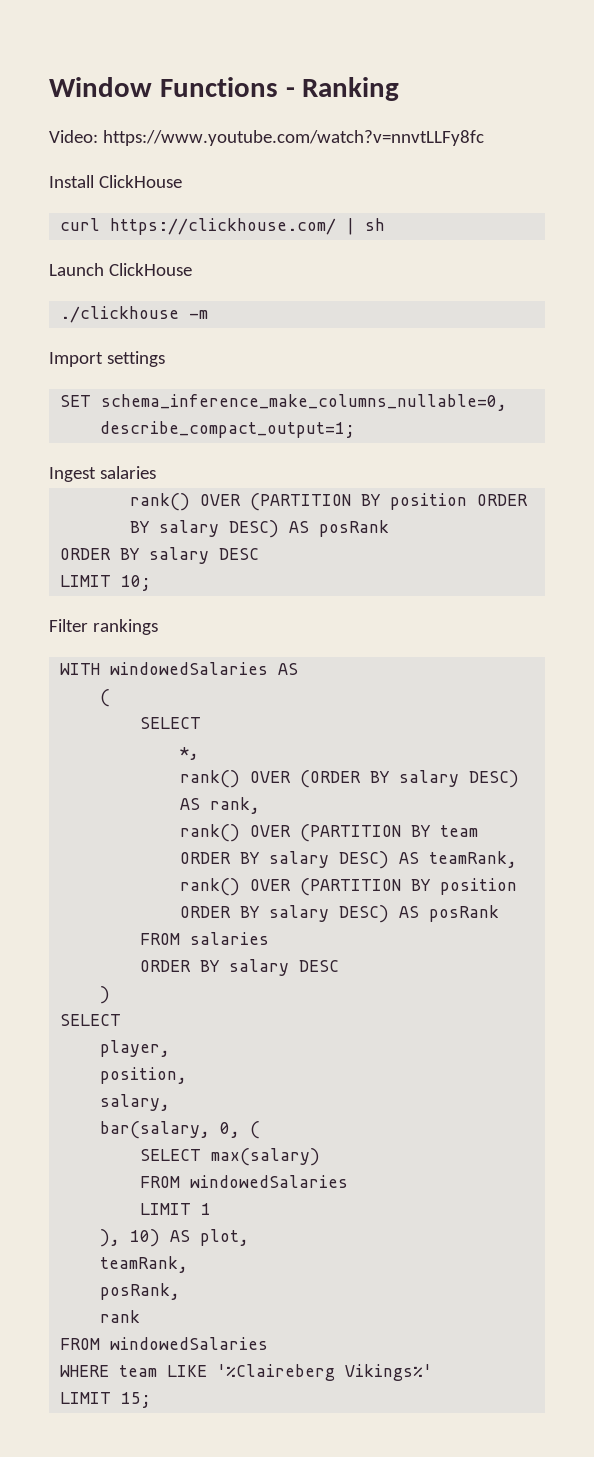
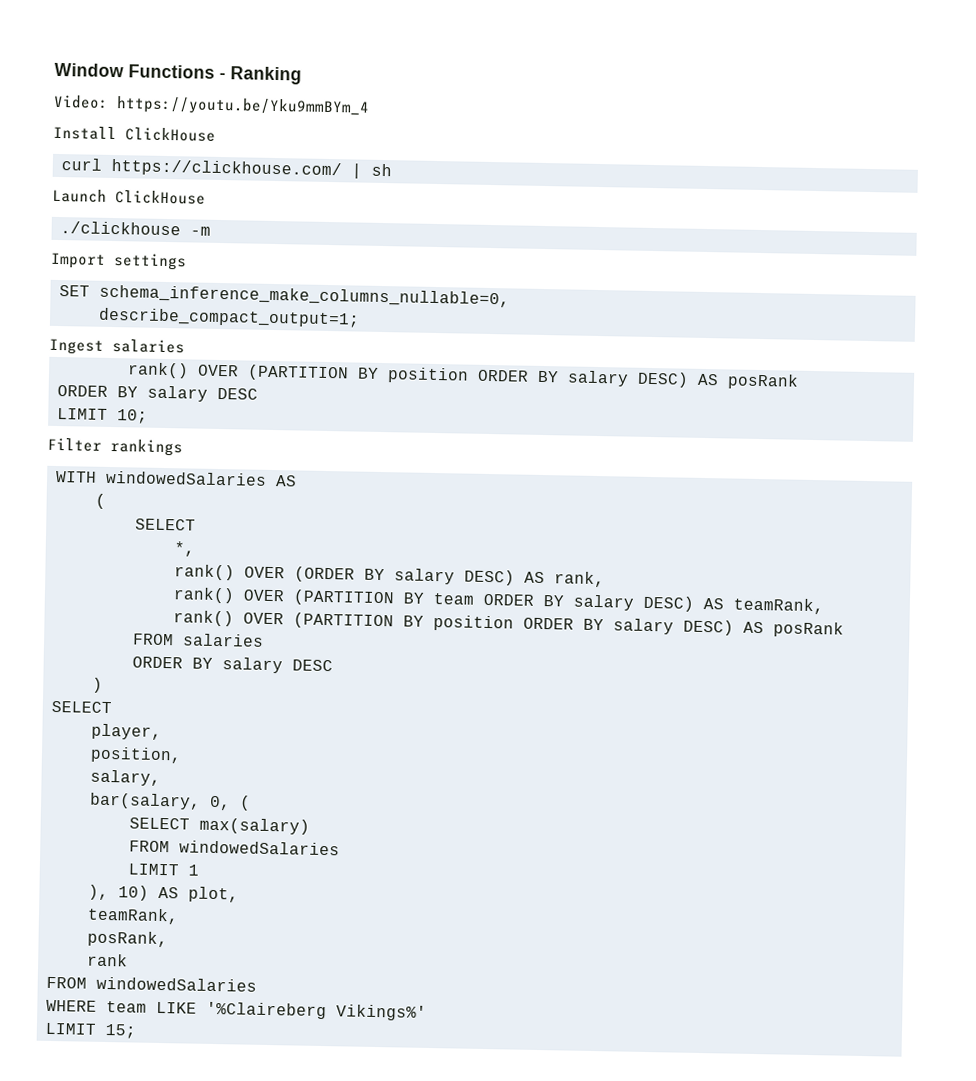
- Video: https://www.youtube.com/watch?v=nnvtLLFy8fc
+ Video: https://youtu.be/Yku9mmBYm_4

